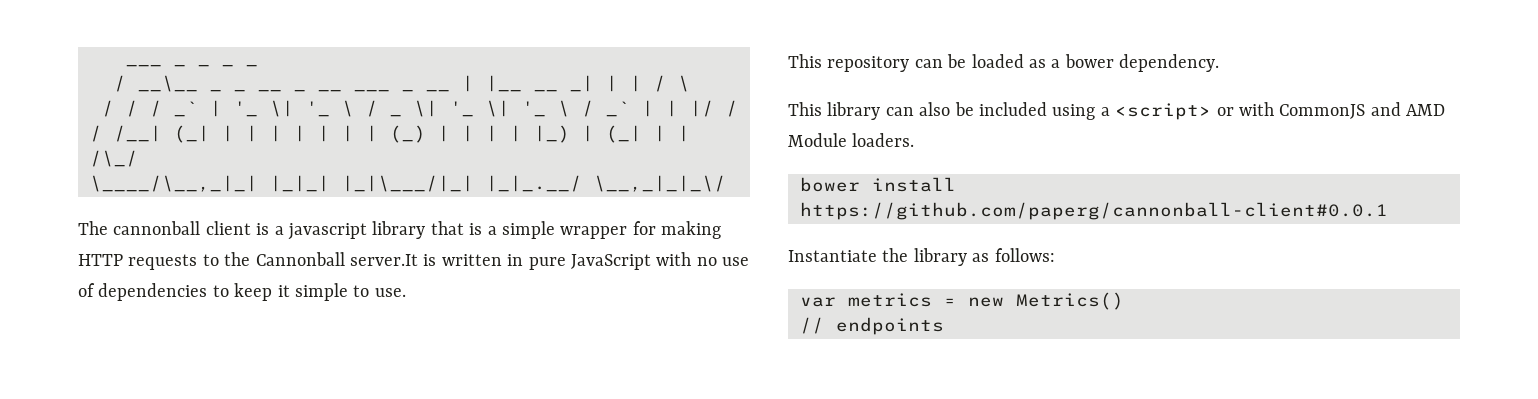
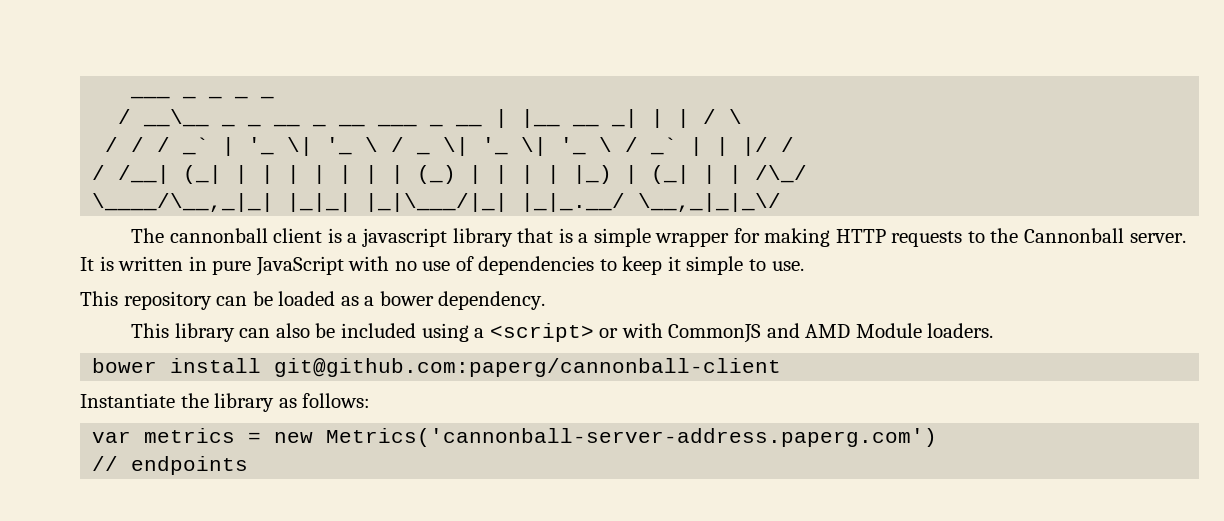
- The cannonball client is a javascript library that is a simple wrapper for making HTTP requests to the Cannonball server.It is written in pure JavaScript with no use of dependencies to keep it simple to use.
+ The cannonball client is a javascript library that is a simple wrapper for making HTTP requests to the Cannonball server. It is written in pure JavaScript with no use of dependencies to keep it simple to use.
- bower install https://github.com/paperg/cannonball-client#0.0.1
+ bower install git@github.com:paperg/cannonball-client
- var metrics = new Metrics()
+ var metrics = new Metrics('cannonball-server-address.paperg.com')

